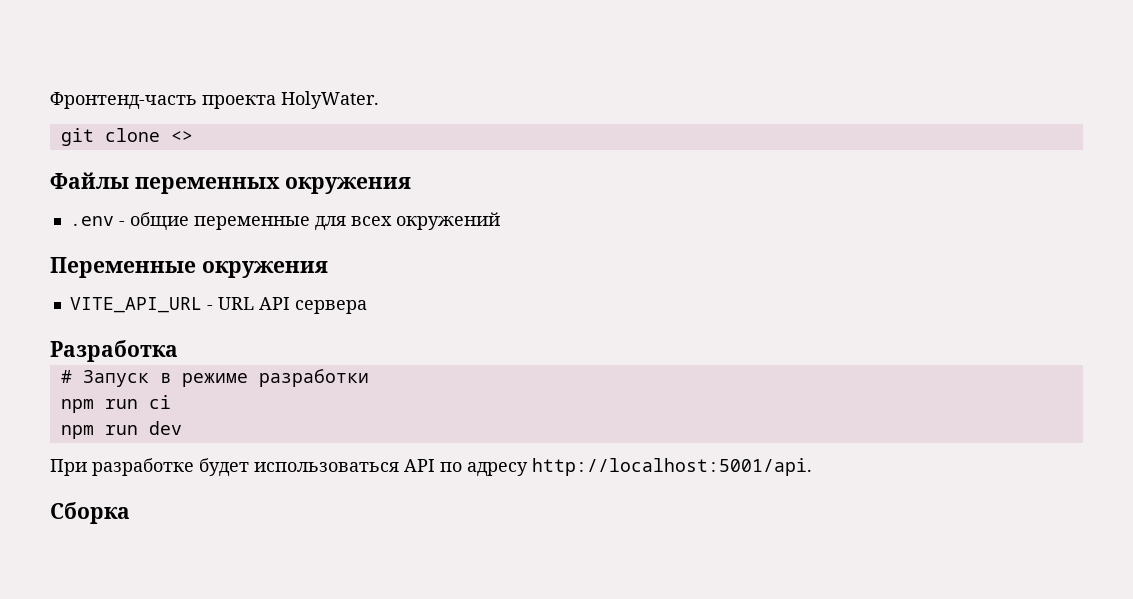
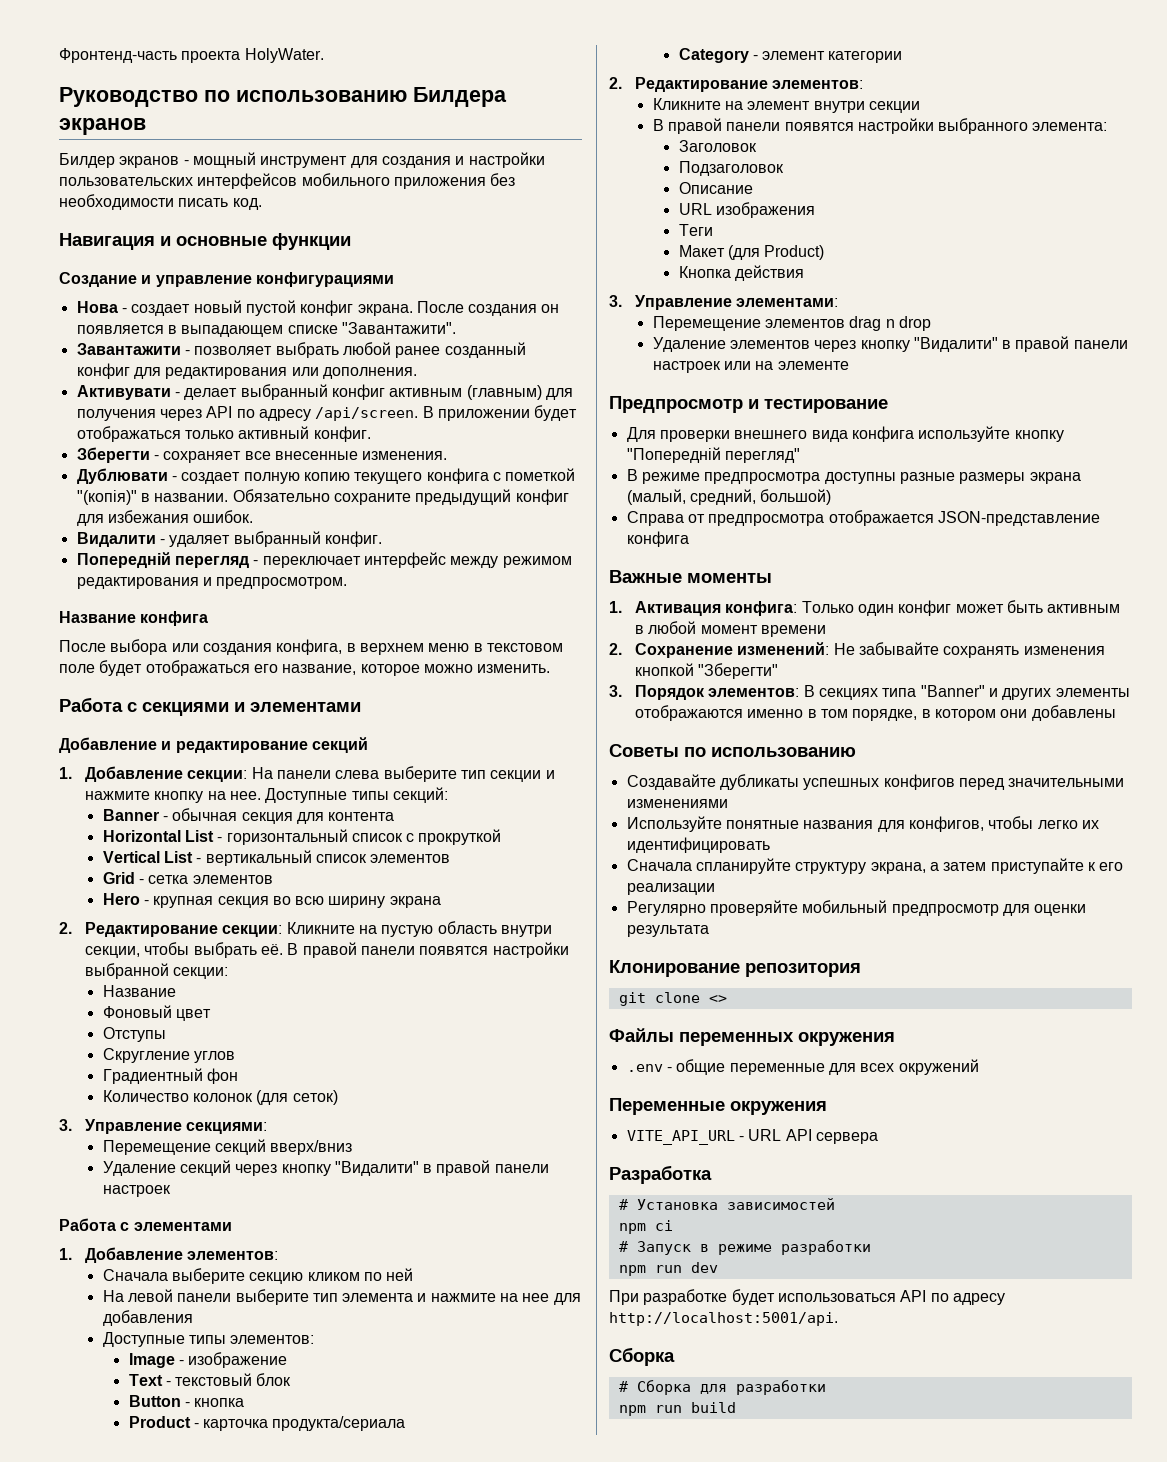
+ Руководство по использованию Билдера экранов
+ Билдер экранов - мощный инструмент для создания и настройки пользовательских интерфейсов мобильного приложения без необходимости писать код.
+ Навигация и основные функции
+ Создание и управление конфигурациями
+ Нова - создает новый пустой конфиг экрана. После создания он появляется в выпадающем списке "Завантажити".
+ Завантажити - позволяет выбрать любой ранее созданный конфиг для редактирования или дополнения.
+ Активувати - делает выбранный конфиг активным (главным) для получения через API по адресу /api/screen. В приложении будет отображаться только активный конфиг.
+ Зберегти - сохраняет все внесенные изменения.
+ Дублювати - создает полную копию текущего конфига с пометкой "(копія)" в названии. Обязательно сохраните предыдущий конфиг для избежания ошибок.
+ Видалити - удаляет выбранный конфиг.
+ Попередній перегляд - переключает интерфейс между режимом редактирования и предпросмотром.
+ Название конфига
+ После выбора или создания конфига, в верхнем меню в текстовом поле будет отображаться его название, которое можно изменить.
+ Работа с секциями и элементами
+ Добавление и редактирование секций
+ 1. Добавление секции: На панели слева выберите тип секции и нажмите кнопку на нее. Доступные типы секций:
+ Banner - обычная секция для контента
+ Horizontal List - горизонтальный список с прокруткой
+ Vertical List - вертикальный список элементов
+ Grid - сетка элементов
+ Hero - крупная секция во всю ширину экрана
+ 2. Редактирование секции: Кликните на пустую область внутри секции, чтобы выбрать её. В правой панели появятся настройки выбранной секции:
+ Название
+ Фоновый цвет
+ Отступы
+ Скругление углов
+ Градиентный фон
+ Количество колонок (для сеток)
+ 3. Управление секциями:
+ Перемещение секций вверх/вниз
+ Удаление секций через кнопку "Видалити" в правой панели настроек
+ Работа с элементами
+ 1. Добавление элементов:
+ Сначала выберите секцию кликом по ней
+ На левой панели выберите тип элемента и нажмите на нее для добавления
+ Доступные типы элементов:
+ Image - изображение
+ Text - текстовый блок
+ Button - кнопка
+ Product - карточка продукта/сериала
+ Category - элемент категории
+ 2. Редактирование элементов:
+ Кликните на элемент внутри секции
+ В правой панели появятся настройки выбранного элемента:
+ Заголовок
+ Подзаголовок
+ Описание
+ URL изображения
+ Теги
+ Макет (для Product)
+ Кнопка действия
+ 3. Управление элементами:
+ Перемещение элементов drag n drop
+ Удаление элементов через кнопку "Видалити" в правой панели настроек или на элементе
+ Предпросмотр и тестирование
+ Для проверки внешнего вида конфига используйте кнопку "Попередній перегляд"
+ В режиме предпросмотра доступны разные размеры экрана (малый, средний, большой)
+ Справа от предпросмотра отображается JSON-представление конфига
+ Важные моменты
+ 1. Активация конфига: Только один конфиг может быть активным в любой момент времени
+ 2. Сохранение изменений: Не забывайте сохранять изменения кнопкой "Зберегти"
+ 3. Порядок элементов: В секциях типа "Banner" и других элементы отображаются именно в том порядке, в котором они добавлены
+ Советы по использованию
+ Создавайте дубликаты успешных конфигов перед значительными изменениями
+ Используйте понятные названия для конфигов, чтобы легко их идентифицировать
+ Сначала спланируйте структуру экрана, а затем приступайте к его реализации
+ Регулярно проверяйте мобильный предпросмотр для оценки результата
+ Клонирование репозитория
+ # Установка зависимостей
+ npm ci
- npm run ci
+ # Сборка для разработки
+ npm run build

